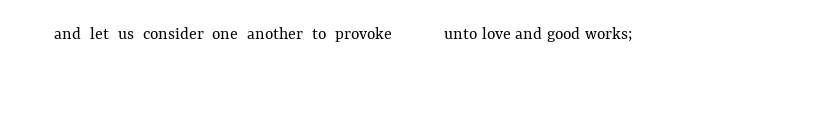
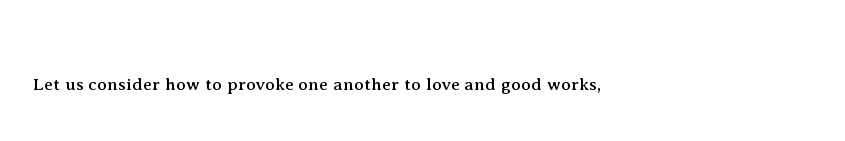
- and let us consider one another to provoke unto love and good works;
+ Let us consider how to provoke one another to love and good works,

